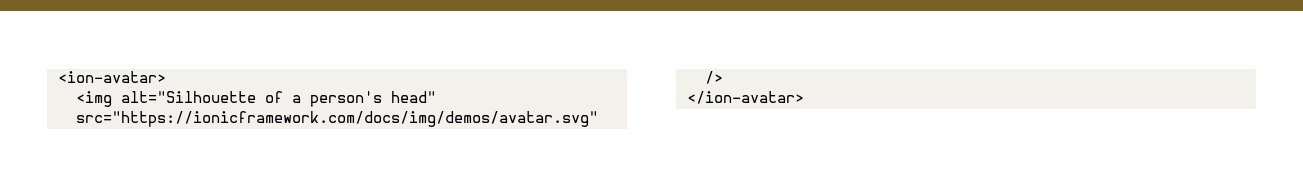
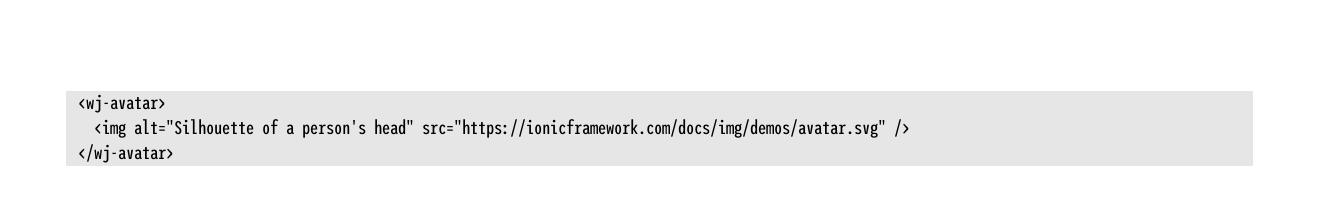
- <ion-avatar>
+ <wj-avatar>
- </ion-avatar>
+ </wj-avatar>

